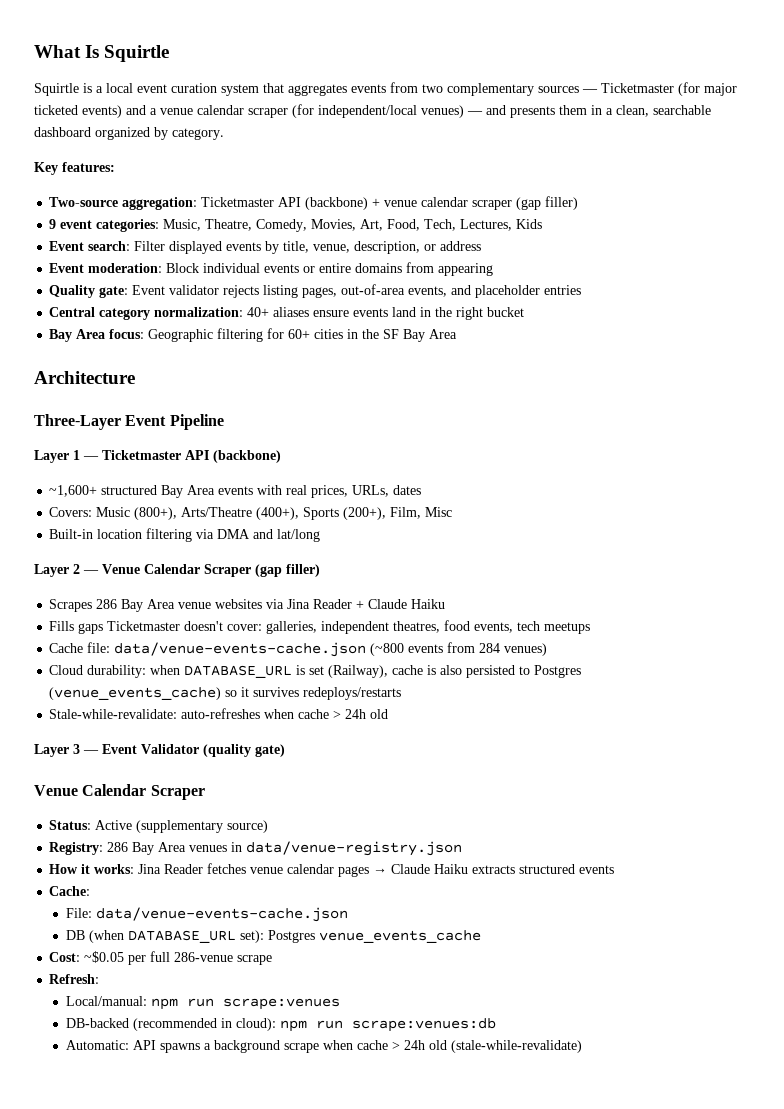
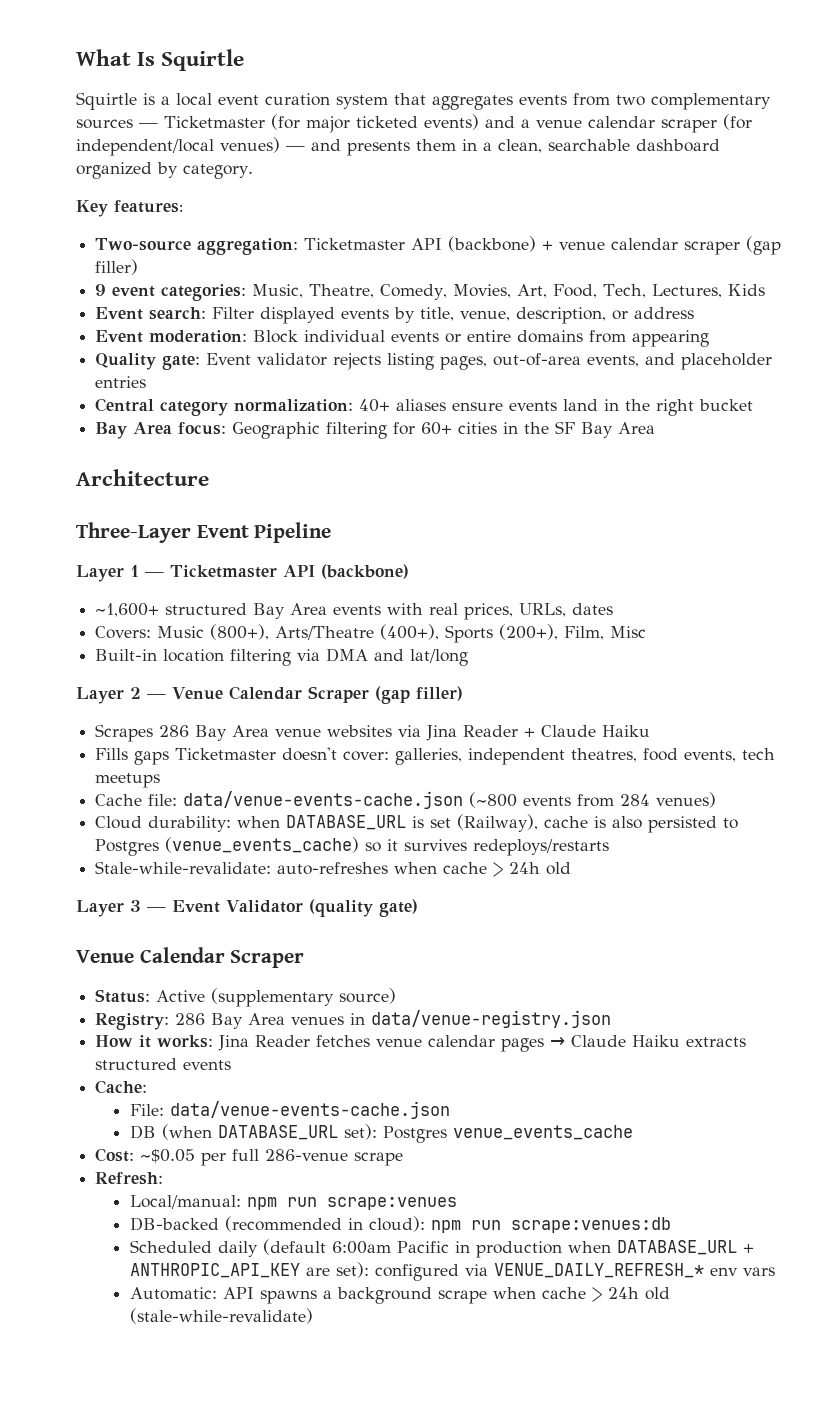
+ Scheduled daily (default 6:00am Pacific in production when DATABASE_URL + ANTHROPIC_API_KEY are set): configured via VENUE_DAILY_REFRESH_* env vars

